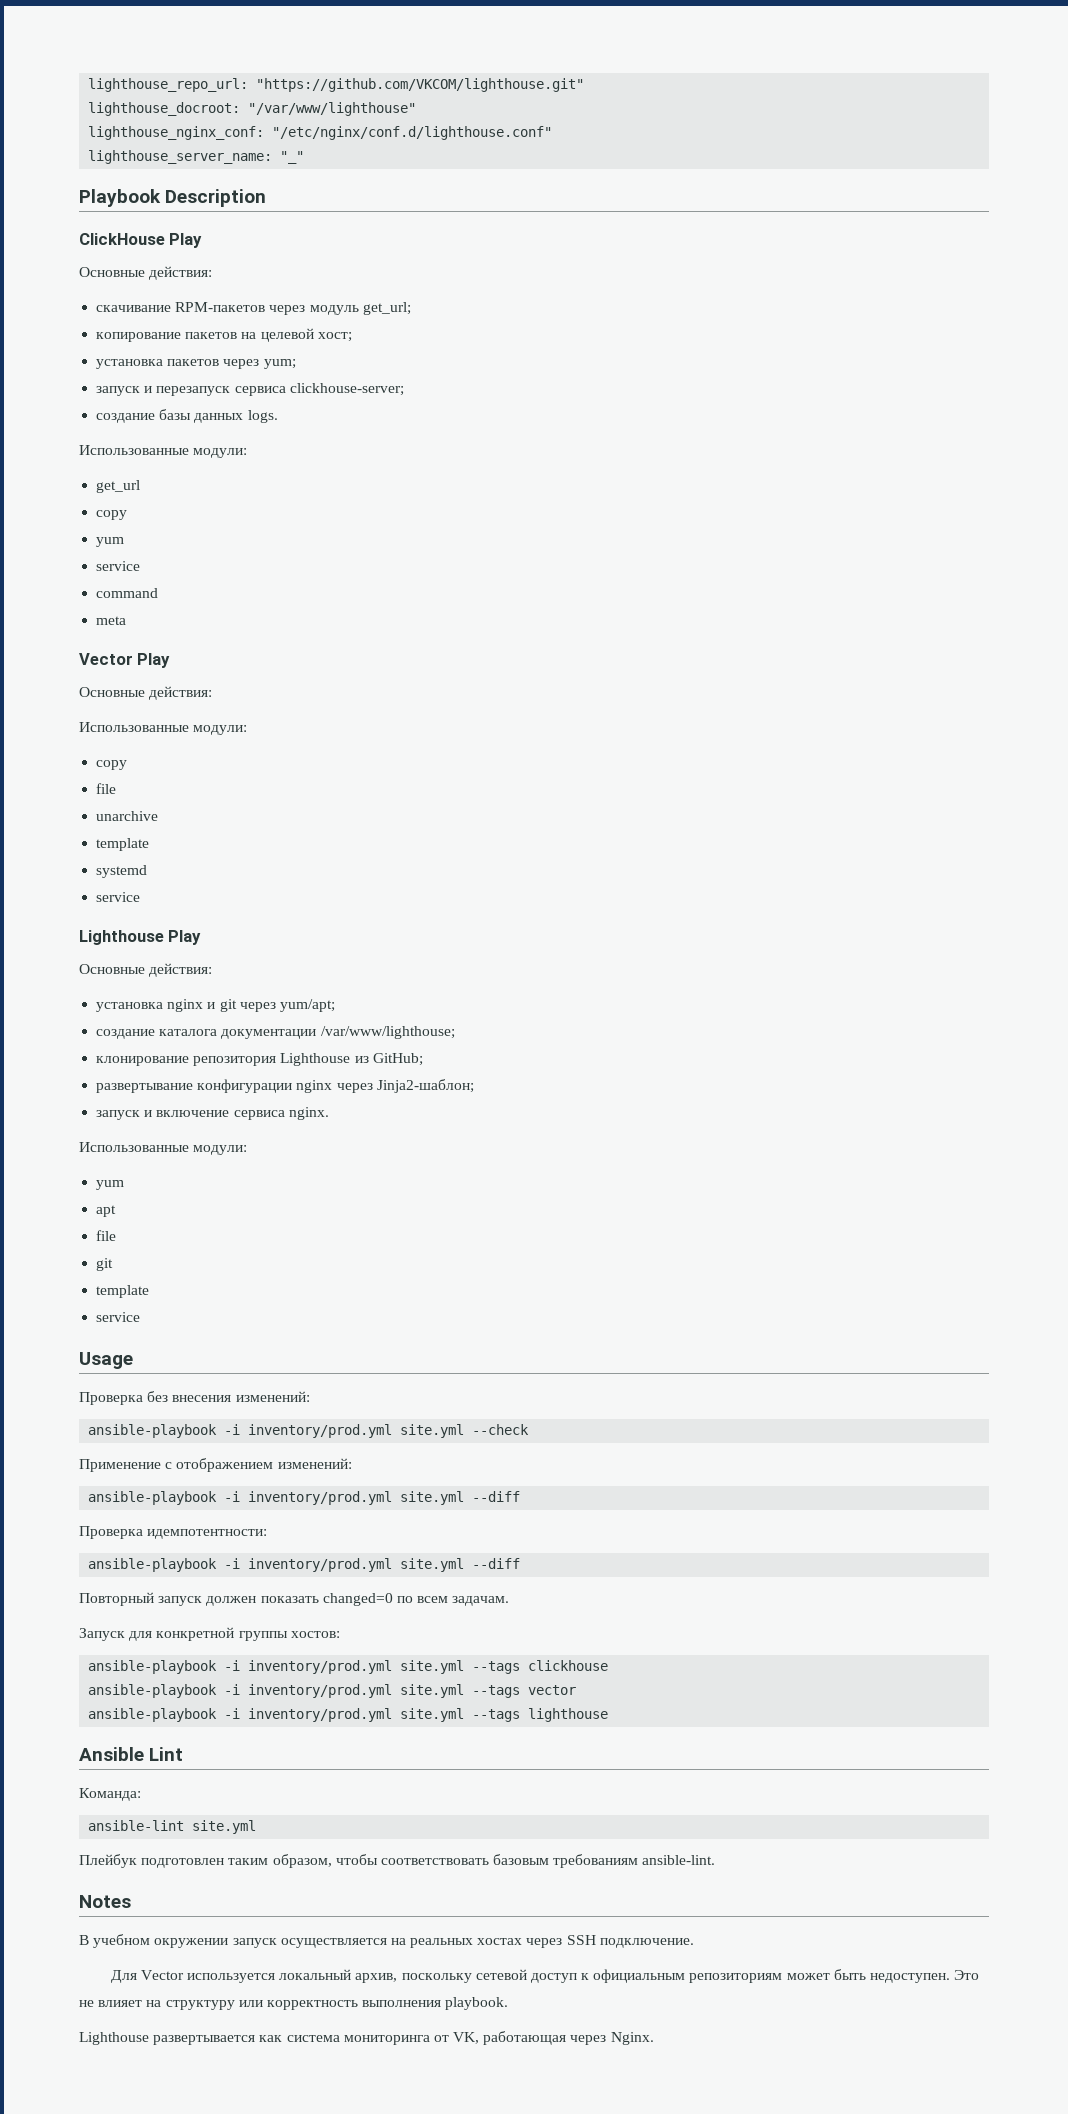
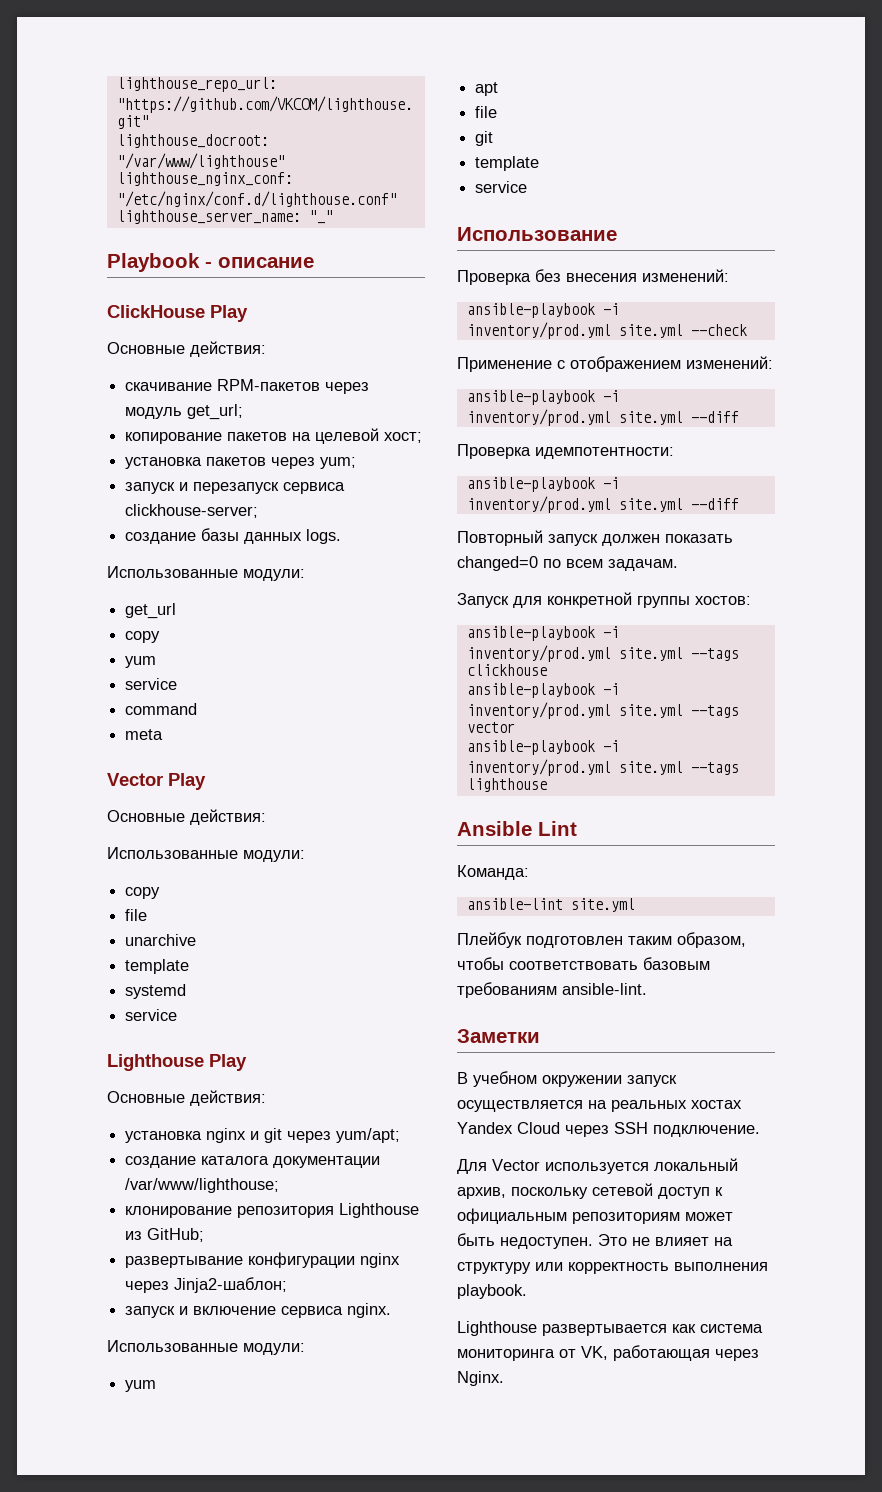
- Playbook Description
+ Playbook - описание
- Usage
+ Использование
- Notes
+ Заметки
- В учебном окружении запуск осуществляется на реальных хостах через SSH подключение.
+ В учебном окружении запуск осуществляется на реальных хостах Yandex Cloud через SSH подключение.

